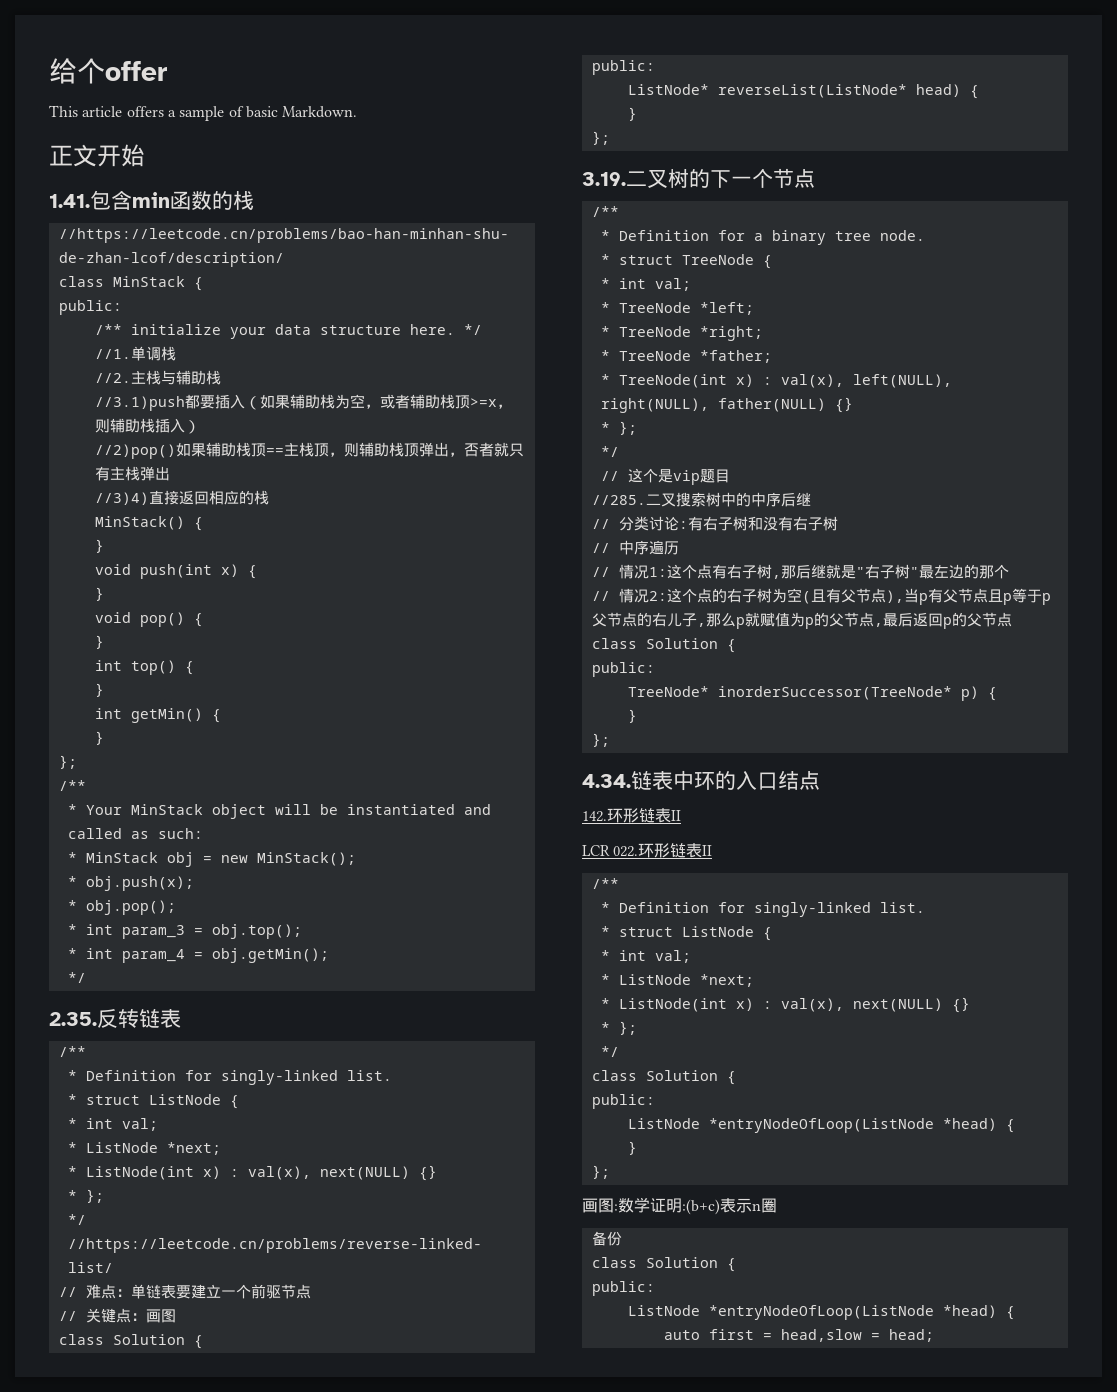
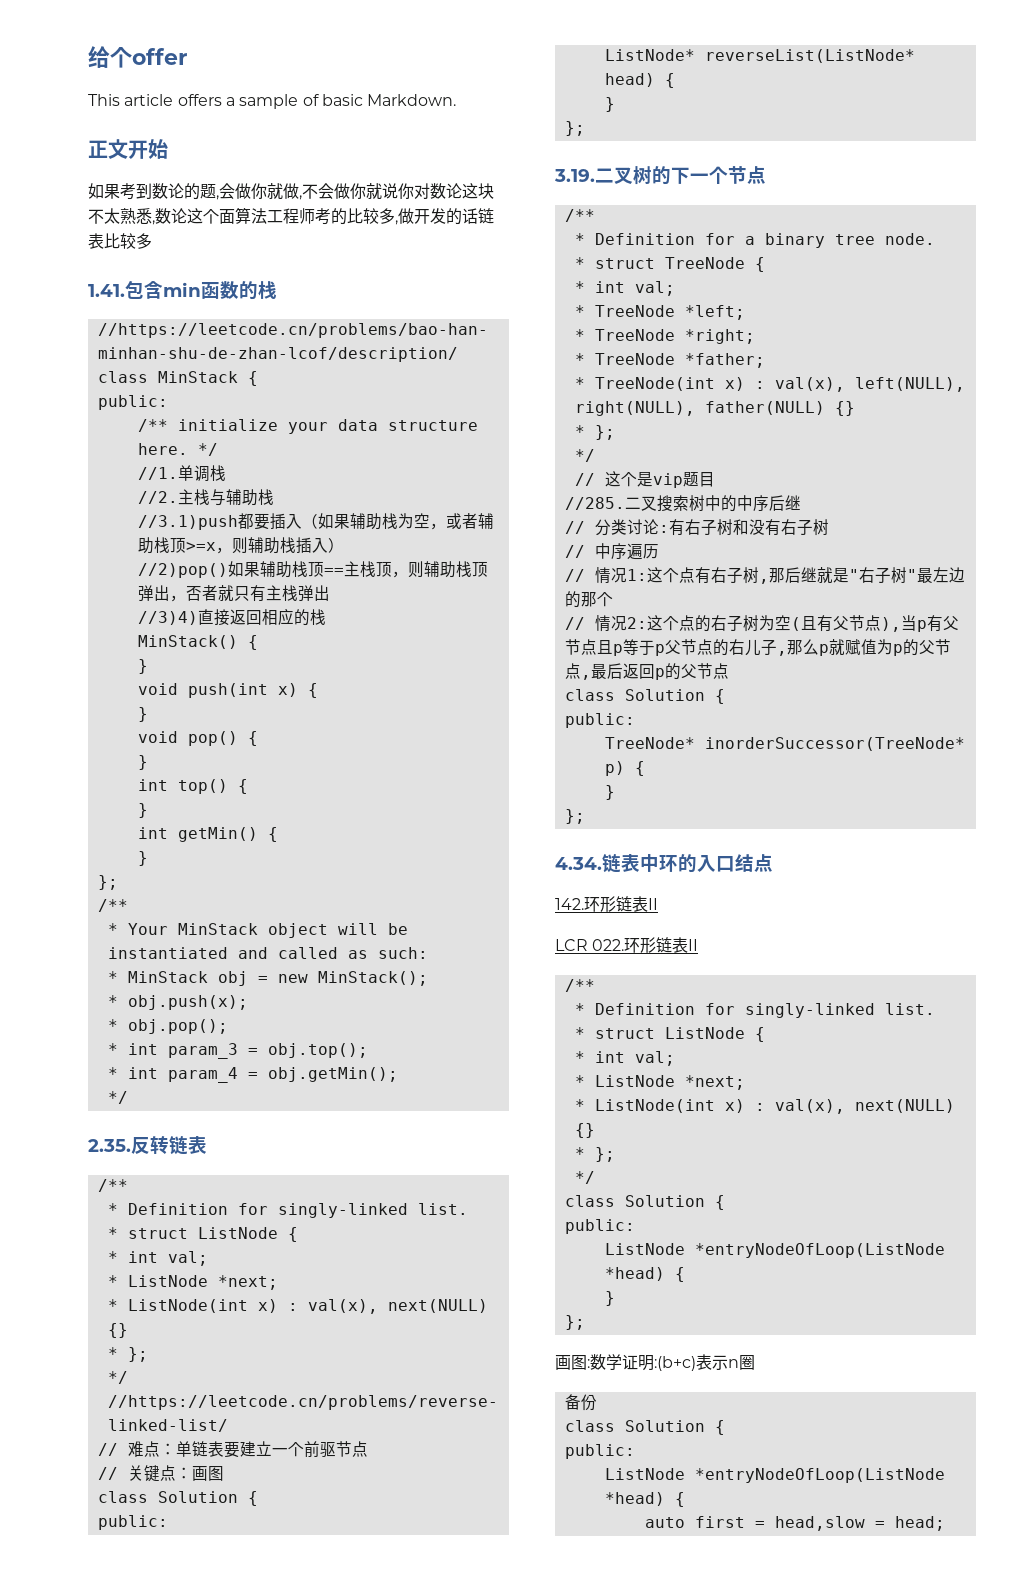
+ 如果考到数论的题,会做你就做,不会做你就说你对数论这块不太熟悉,数论这个面算法工程师考的比较多,做开发的话链表比较多

